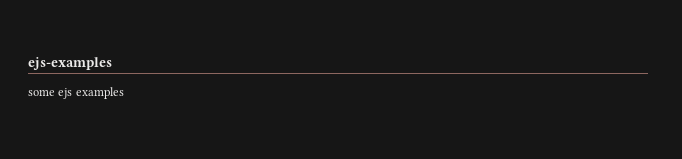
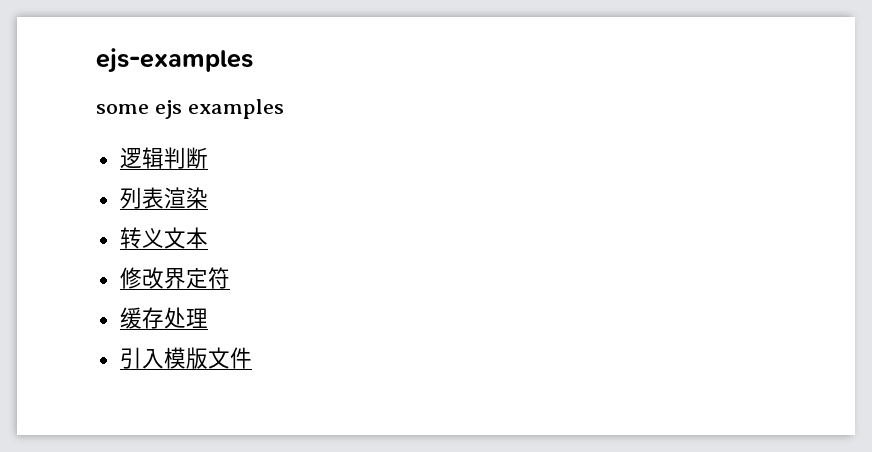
+ 逻辑判断
+ 列表渲染
+ 转义文本
+ 修改界定符
+ 缓存处理
+ 引入模版文件

